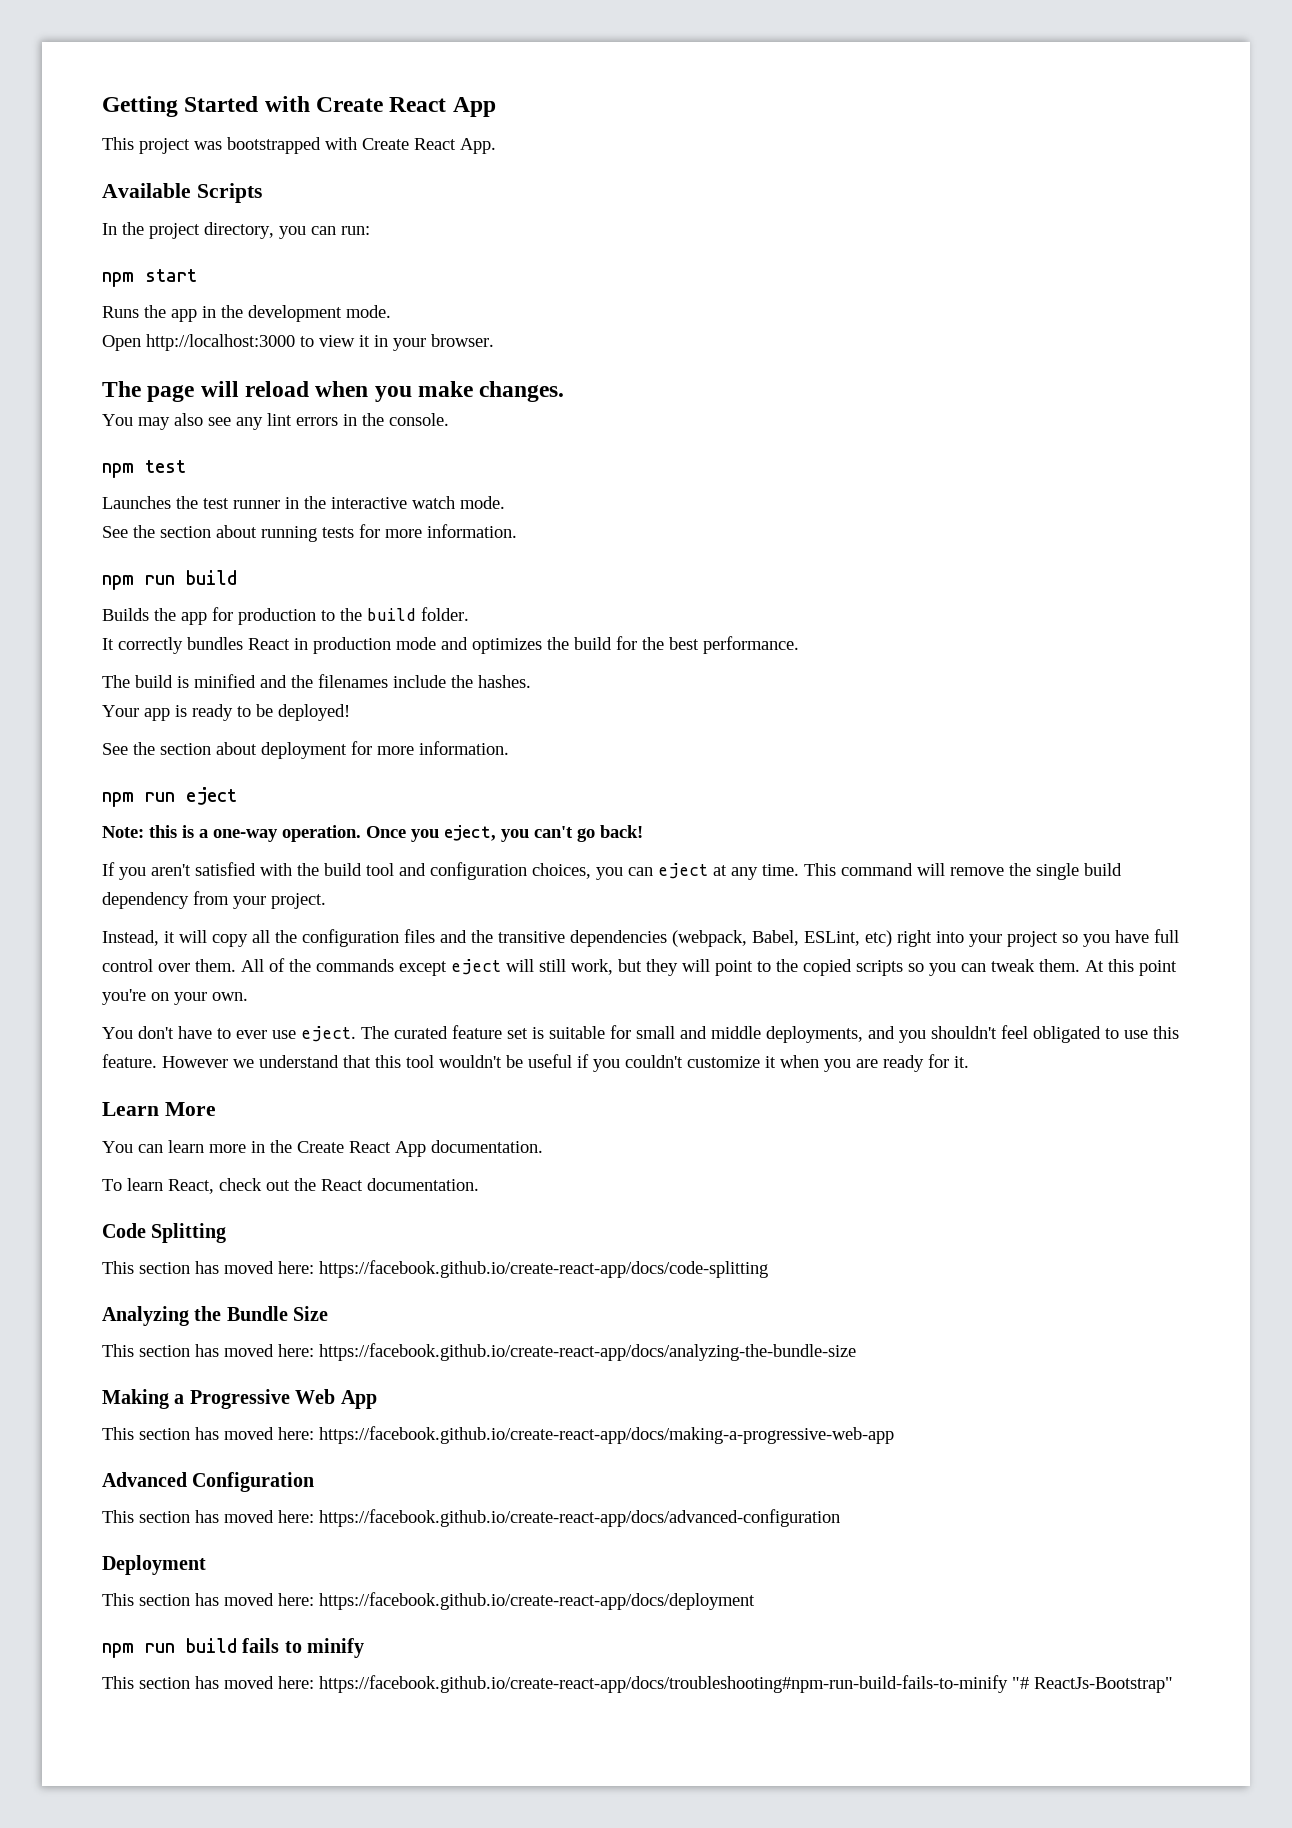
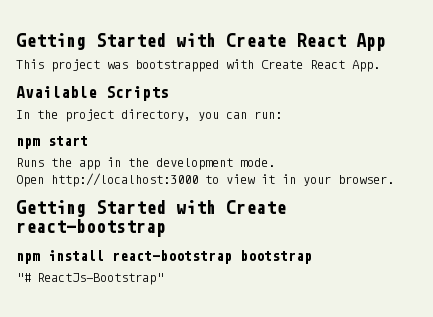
- The page will reload when you make changes.
- You may also see any lint errors in the console.
- npm test
- Launches the test runner in the interactive watch mode.
- See the section about running tests for more information.
- npm run build
- Builds the app for production to the build folder.
- It correctly bundles React in production mode and optimizes the build for the best performance.
- The build is minified and the filenames include the hashes.
- Your app is ready to be deployed!
- See the section about deployment for more information.
- npm run eject
- Note: this is a one-way operation. Once you eject, you can't go back!
- If you aren't satisfied with the build tool and configuration choices, you can eject at any time. This command will remove the single build dependency from your project.
- Instead, it will copy all the configuration files and the transitive dependencies (webpack, Babel, ESLint, etc) right into your project so you have full control over them. All of the commands except eject will still work, but they will point to the copied scripts so you can tweak them. At this point you're on your own.
- You don't have to ever use eject. The curated feature set is suitable for small and middle deployments, and you shouldn't feel obligated to use this feature. However we understand that this tool wouldn't be useful if you couldn't customize it when you are ready for it.
- Learn More
- You can learn more in the Create React App documentation.
- To learn React, check out the React documentation.
- Code Splitting
- This section has moved here: https://facebook.github.io/create-react-app/docs/code-splitting
- Analyzing the Bundle Size
- This section has moved here: https://facebook.github.io/create-react-app/docs/analyzing-the-bundle-size
- Making a Progressive Web App
- This section has moved here: https://facebook.github.io/create-react-app/docs/making-a-progressive-web-app
- Advanced Configuration
- This section has moved here: https://facebook.github.io/create-react-app/docs/advanced-configuration
- Deployment
- This section has moved here: https://facebook.github.io/create-react-app/docs/deployment
- npm run build fails to minify
- This section has moved here: https://facebook.github.io/create-react-app/docs/troubleshooting#npm-run-build-fails-to-minify "# ReactJs-Bootstrap"
+ Getting Started with Create react-bootstrap
+ npm install react-bootstrap bootstrap
+ "# ReactJs-Bootstrap"

